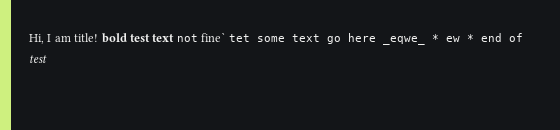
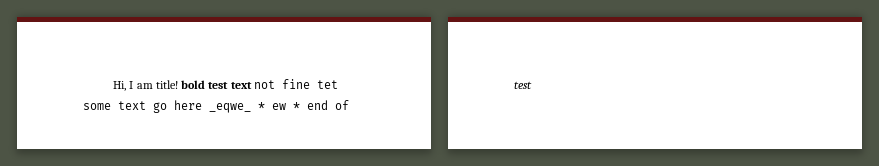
- Hi, I am title! bold test text not fine` tet some text go here _eqwe_ * ew * end of test
+ Hi, I am title! bold test text not fine tet some text go here _eqwe_ * ew * end of test

